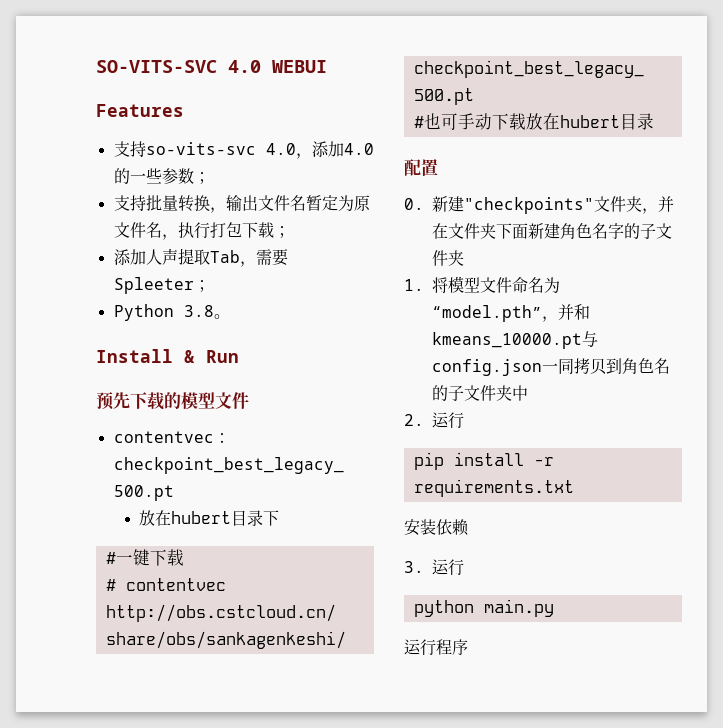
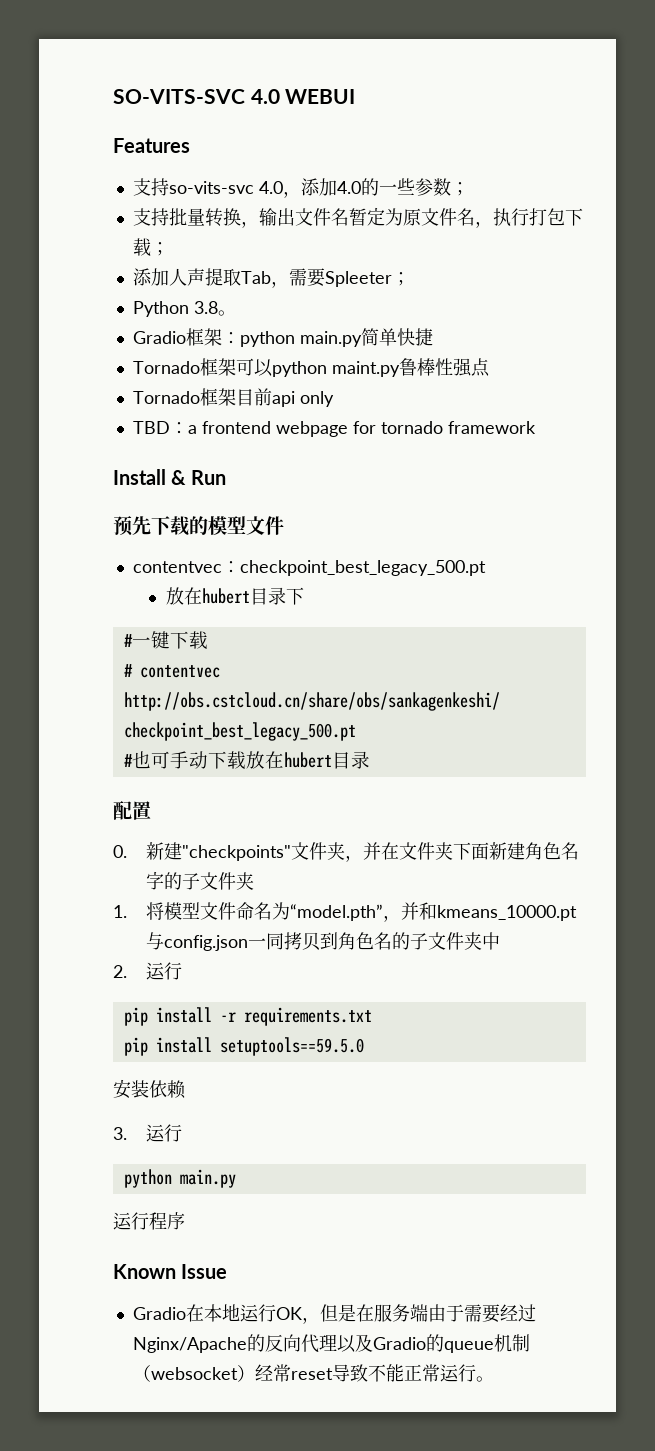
+ Gradio框架：python main.py简单快捷
+ Tornado框架可以python maint.py鲁棒性强点
+ Tornado框架目前api only
+ TBD：a frontend webpage for tornado framework
+ pip install setuptools==59.5.0
+ Known Issue
+ Gradio在本地运行OK，但是在服务端由于需要经过Nginx/Apache的反向代理以及Gradio的queue机制（websocket）经常reset导致不能正常运行。

